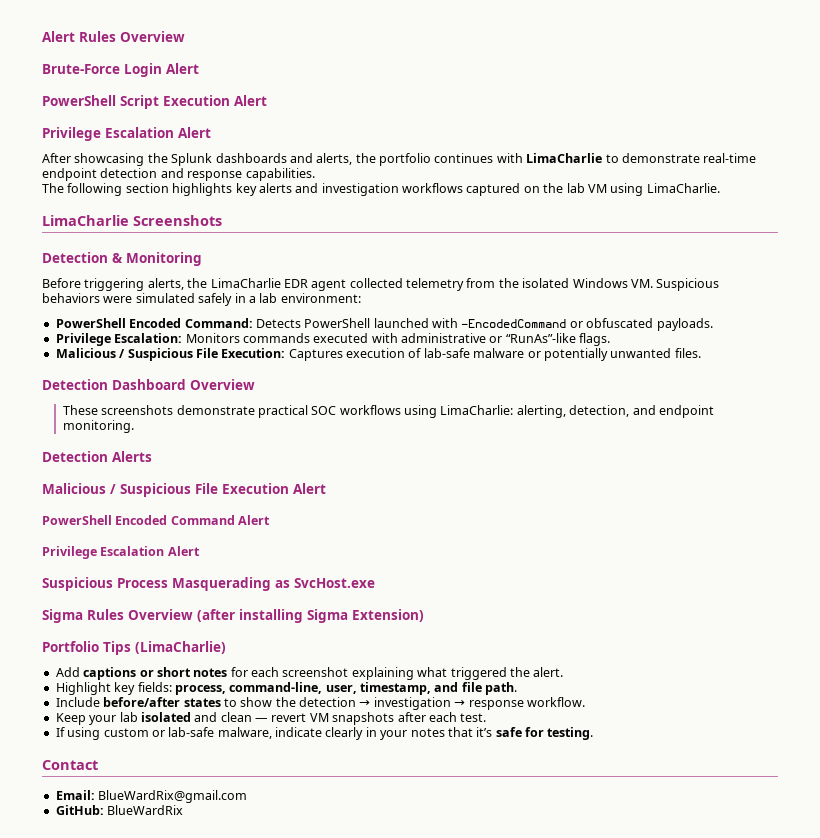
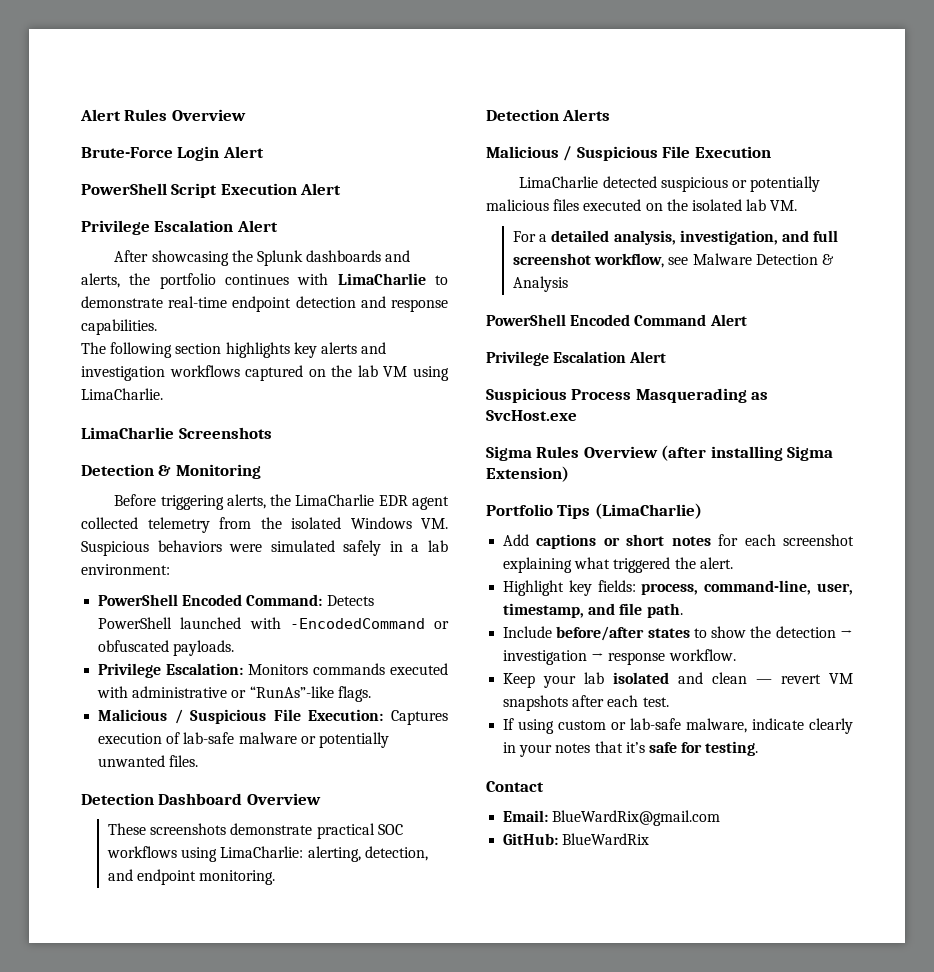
- Malicious / Suspicious File Execution Alert
+ Malicious / Suspicious File Execution
+ LimaCharlie detected suspicious or potentially malicious files executed on the isolated lab VM.
+ For a detailed analysis, investigation, and full screenshot workflow, see Malware Detection & Analysis

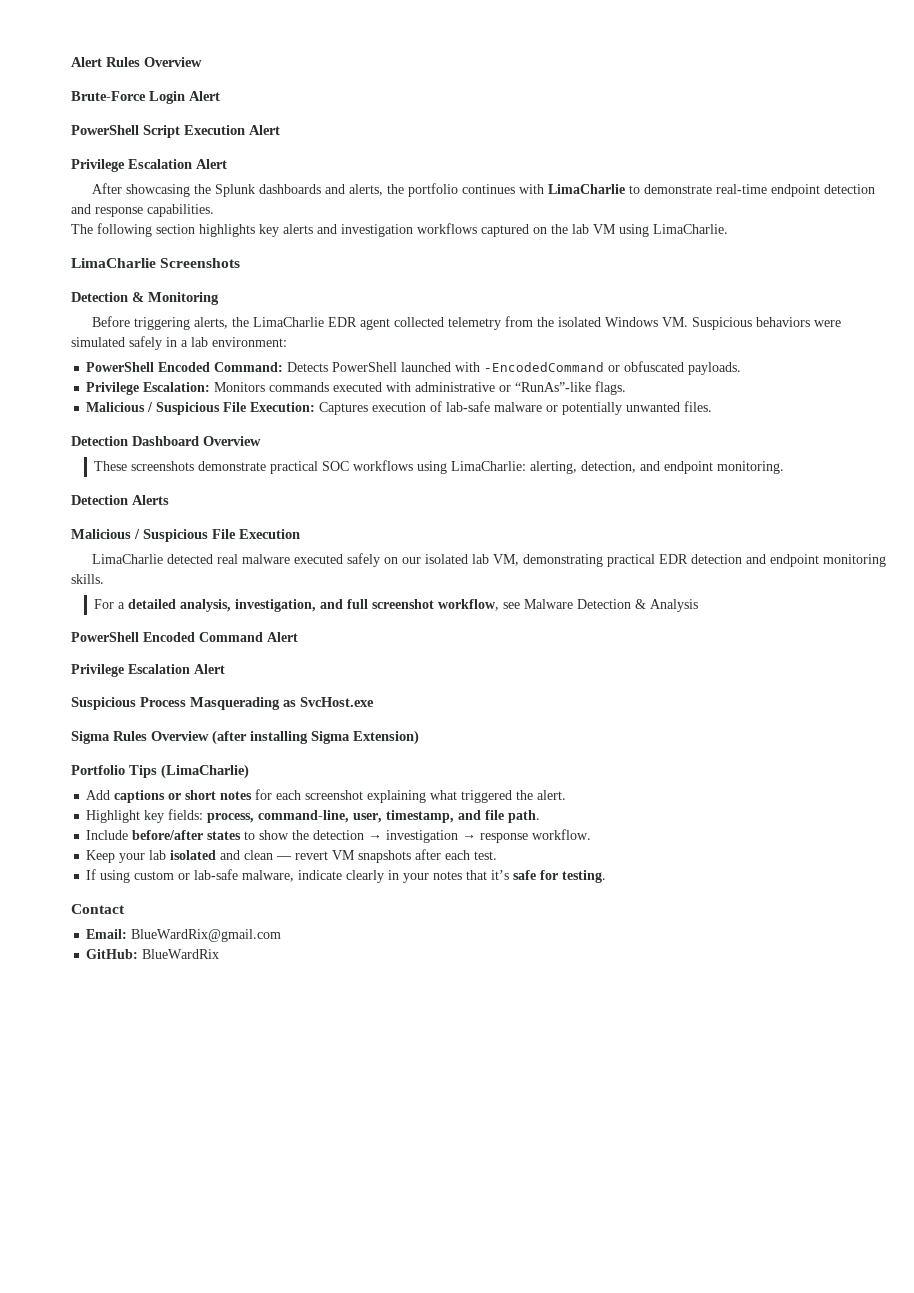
- LimaCharlie detected suspicious or potentially malicious files executed on the isolated lab VM.
+ LimaCharlie detected real malware executed safely on our isolated lab VM, demonstrating practical EDR detection and endpoint monitoring skills.

